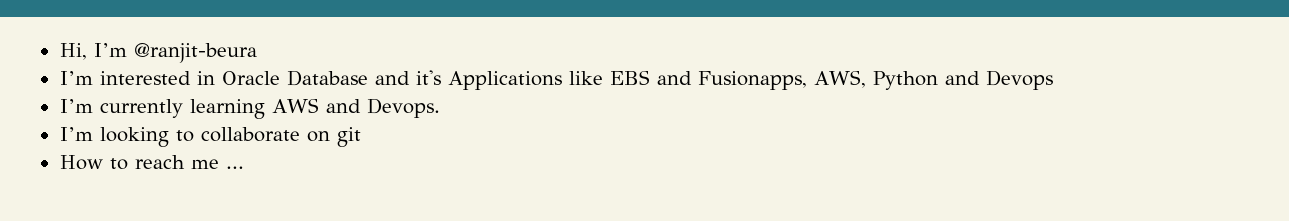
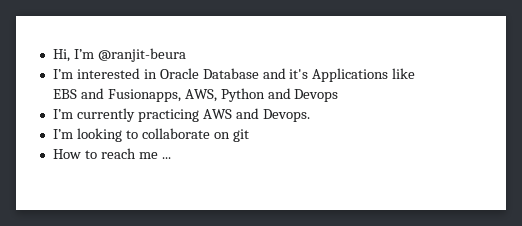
- I’m currently learning AWS and Devops.
+ I’m currently practicing AWS and Devops.

